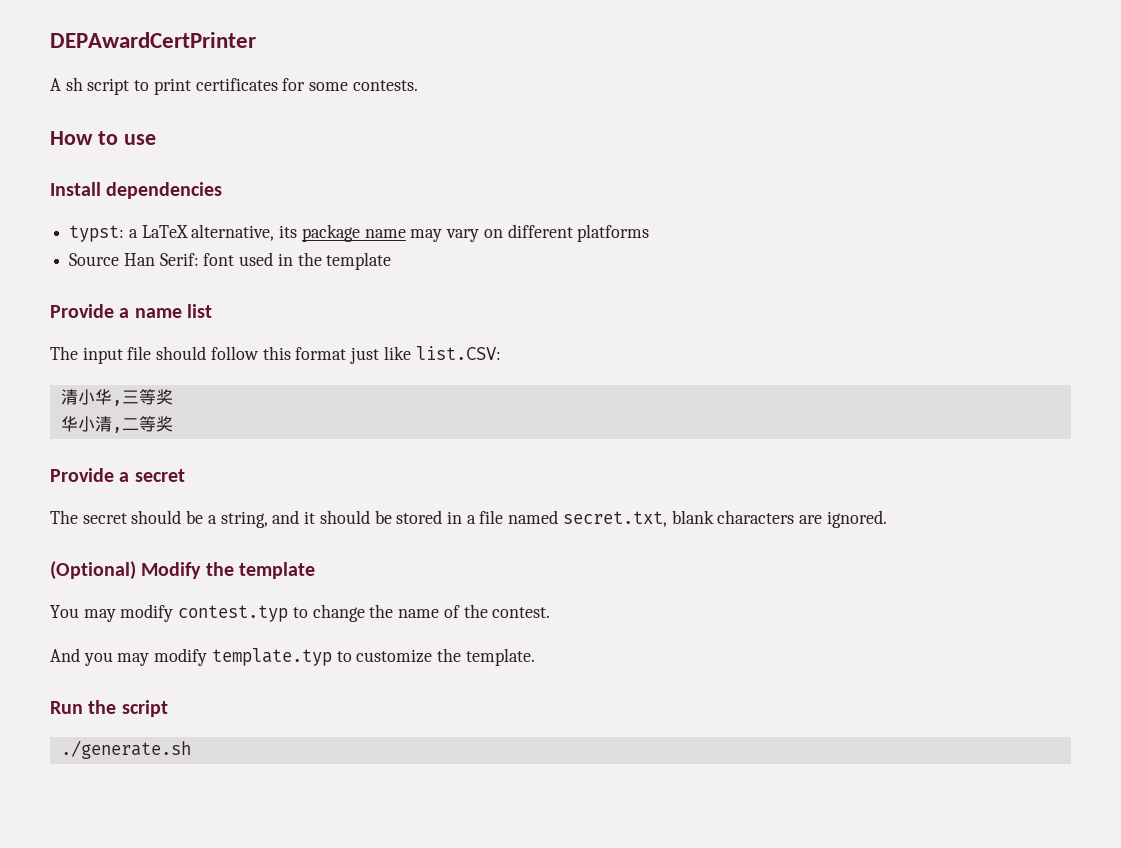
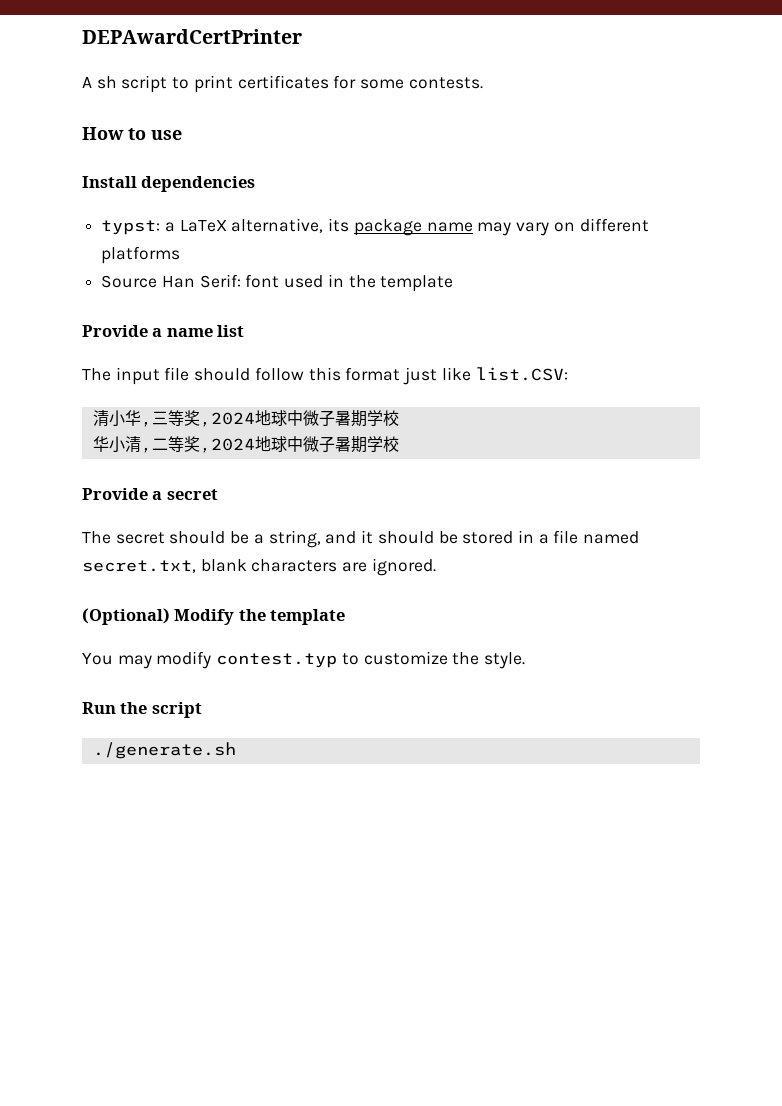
- 清小华,三等奖
+ 清小华,三等奖,2024地球中微子暑期学校
- 华小清,二等奖
+ 华小清,二等奖,2024地球中微子暑期学校
- You may modify contest.typ to change the name of the contest.
- And you may modify template.typ to customize the template.
+ You may modify contest.typ to customize the style.

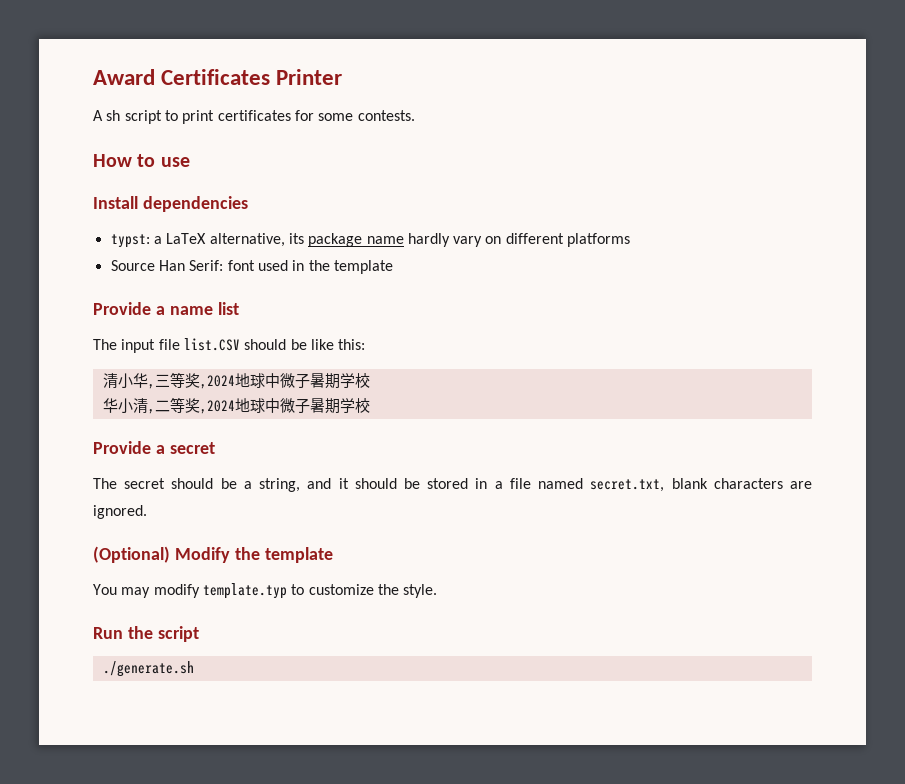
- DEPAwardCertPrinter
+ Award Certificates Printer
- typst: a LaTeX alternative, its package name may vary on different platforms
+ typst: a LaTeX alternative, its package name hardly vary on different platforms
- The input file should follow this format just like list.CSV:
+ The input file list.CSV should be like this:
- You may modify contest.typ to customize the style.
+ You may modify template.typ to customize the style.

